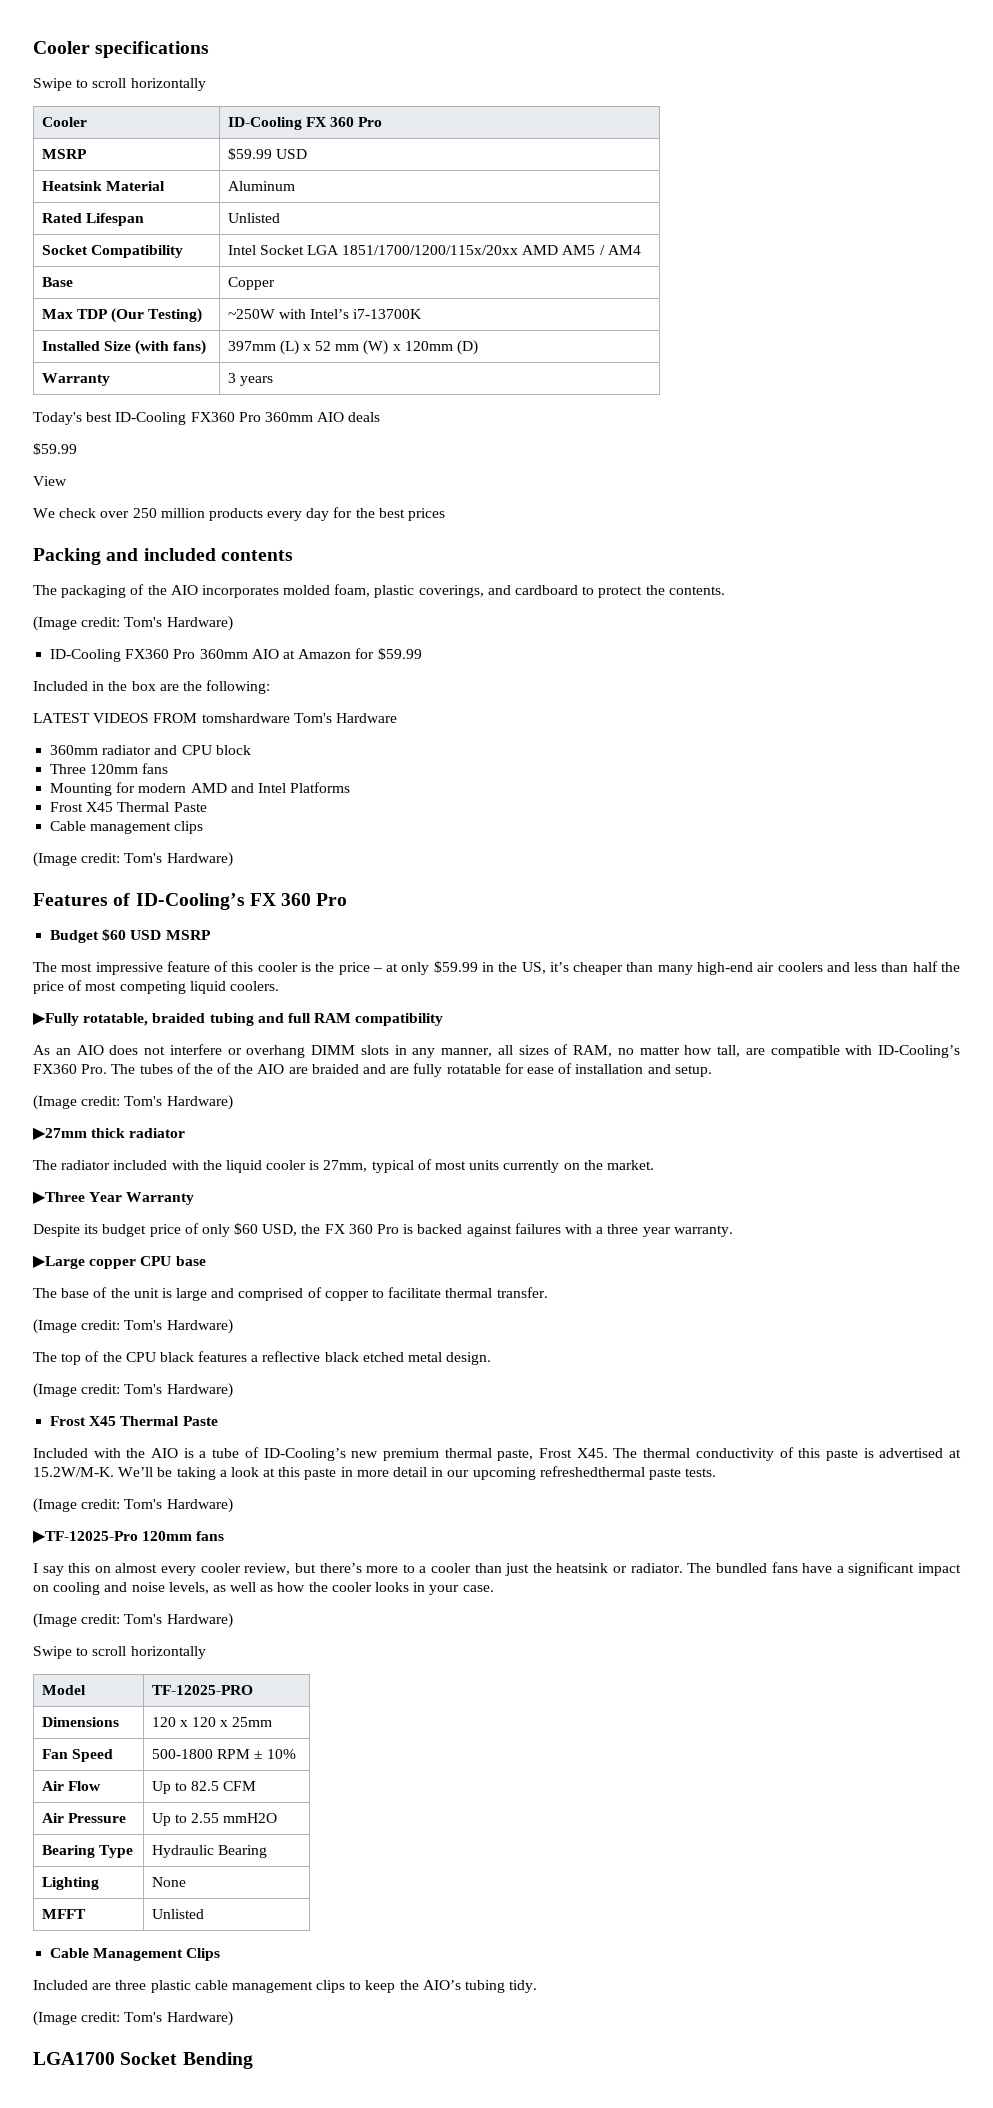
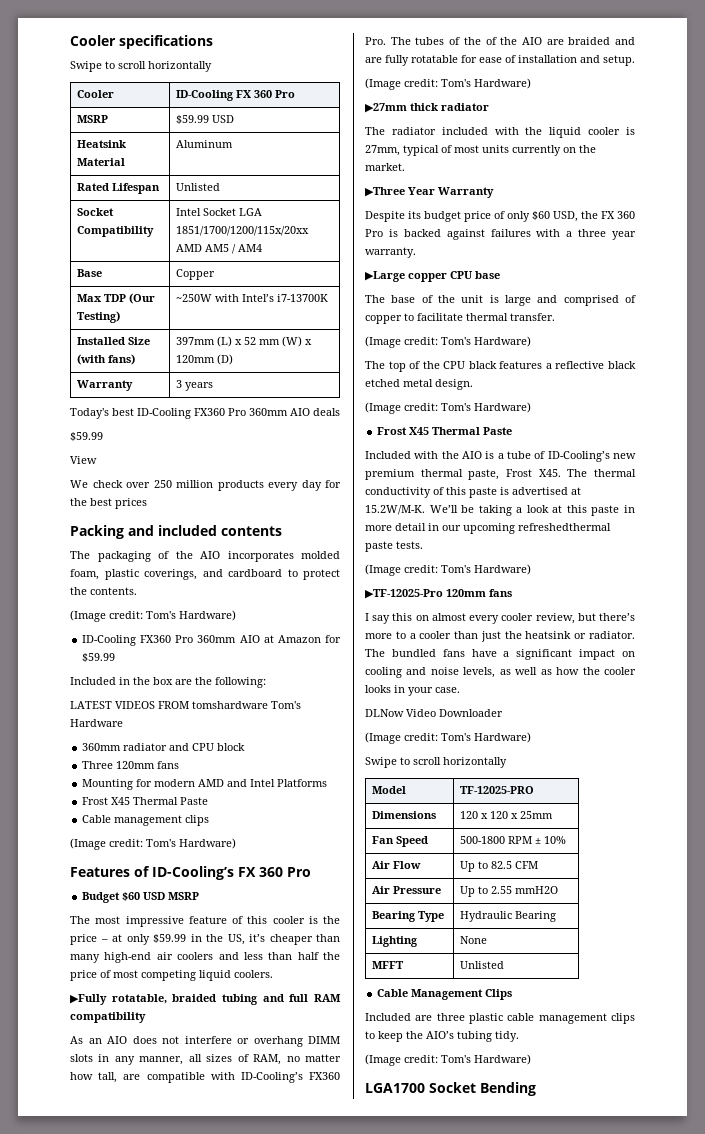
+ DLNow Video Downloader

